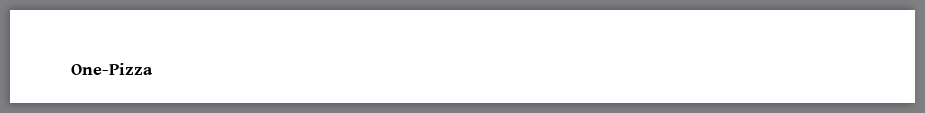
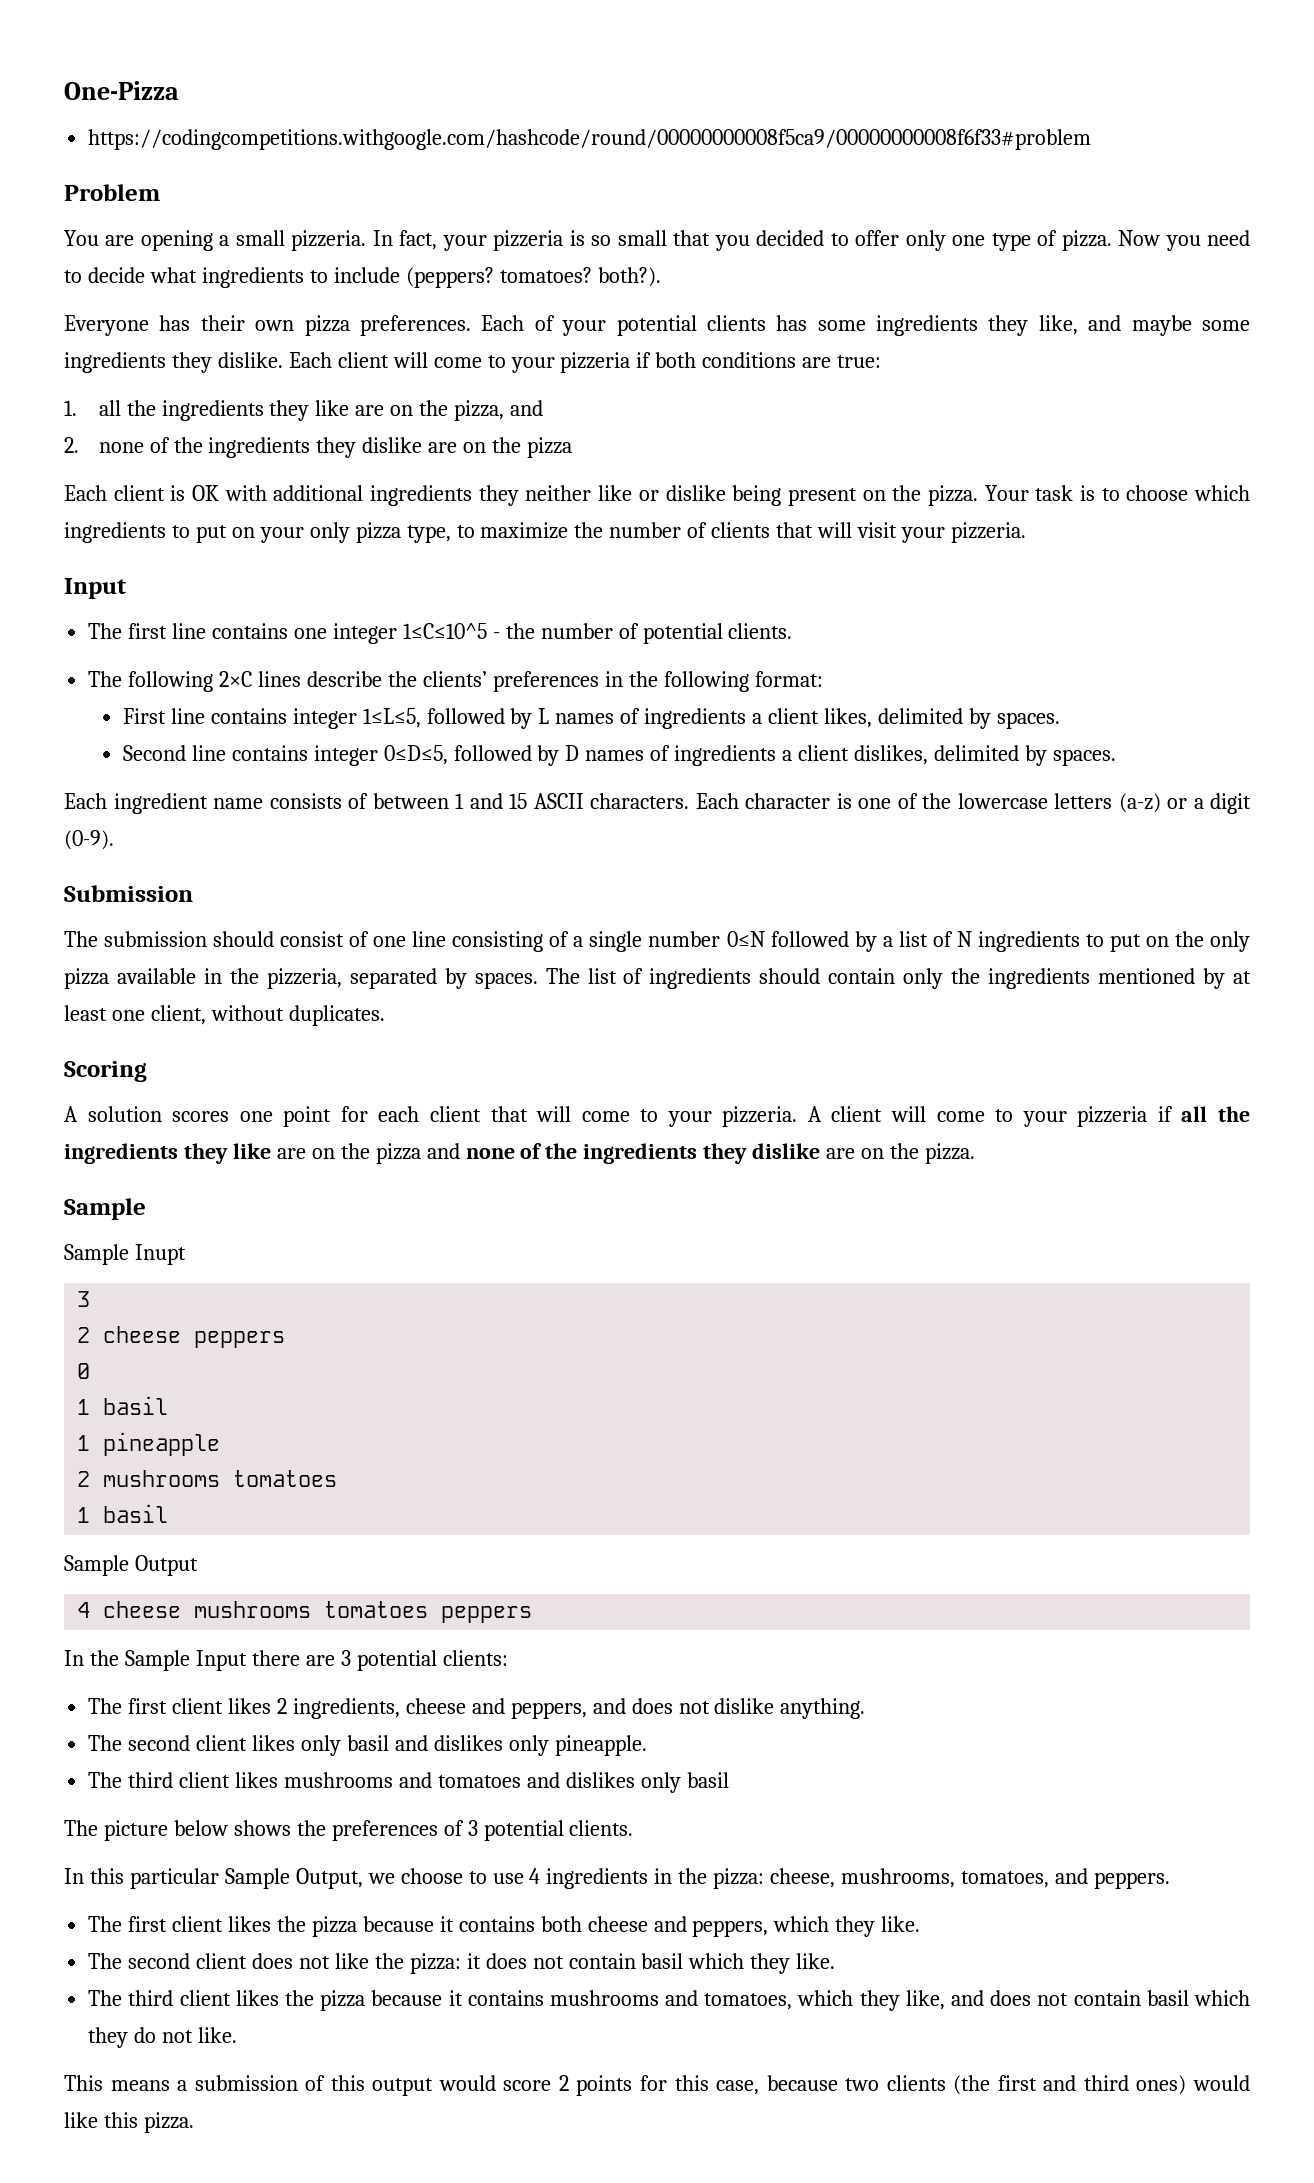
+ https://codingcompetitions.withgoogle.com/hashcode/round/00000000008f5ca9/00000000008f6f33#problem
+ Problem
+ You are opening a small pizzeria. In fact, your pizzeria is so small that you decided to offer only one type of pizza. Now you need to decide what ingredients to include (peppers? tomatoes? both?).
+ Everyone has their own pizza preferences. Each of your potential clients has some ingredients they like, and maybe some ingredients they dislike. Each client will come to your pizzeria if both conditions are true:
+ 1. all the ingredients they like are on the pizza, and
+ 2. none of the ingredients they dislike are on the pizza
+ Each client is OK with additional ingredients they neither like or dislike being present on the pizza. Your task is to choose which ingredients to put on your only pizza type, to maximize the number of clients that will visit your pizzeria.
+ Input
+ The first line contains one integer 1≤C≤10^5 - the number of potential clients.
+ The following 2×C lines describe the clients’ preferences in the following format:
+ First line contains integer 1≤L≤5, followed by L names of ingredients a client likes, delimited by spaces.
+ Second line contains integer 0≤D≤5, followed by D names of ingredients a client dislikes, delimited by spaces.
+ Each ingredient name consists of between 1 and 15 ASCII characters. Each character is one of the lowercase letters (a-z) or a digit (0-9).
+ Submission
+ The submission should consist of one line consisting of a single number 0≤N followed by a list of N ingredients to put on the only pizza available in the pizzeria, separated by spaces. The list of ingredients should contain only the ingredients mentioned by at least one client, without duplicates.
+ Scoring
+ A solution scores one point for each client that will come to your pizzeria. A client will come to your pizzeria if all the ingredients they like are on the pizza and none of the ingredients they dislike are on the pizza.
+ Sample
+ Sample Inupt
+ 3
+ 2 cheese peppers
+ 0
+ 1 basil
+ 1 pineapple
+ 2 mushrooms tomatoes
+ 1 basil
+ Sample Output
+ 4 cheese mushrooms tomatoes peppers
+ In the Sample Input there are 3 potential clients:
+ The first client likes 2 ingredients, cheese and peppers, and does not dislike anything.
+ The second client likes only basil and dislikes only pineapple.
+ The third client likes mushrooms and tomatoes and dislikes only basil
+ The picture below shows the preferences of 3 potential clients.
+ In this particular Sample Output, we choose to use 4 ingredients in the pizza: cheese, mushrooms, tomatoes, and peppers.
+ The first client likes the pizza because it contains both cheese and peppers, which they like.
+ The second client does not like the pizza: it does not contain basil which they like.
+ The third client likes the pizza because it contains mushrooms and tomatoes, which they like, and does not contain basil which they do not like.
+ This means a submission of this output would score 2 points for this case, because two clients (the first and third ones) would like this pizza.

